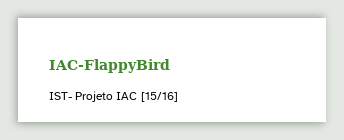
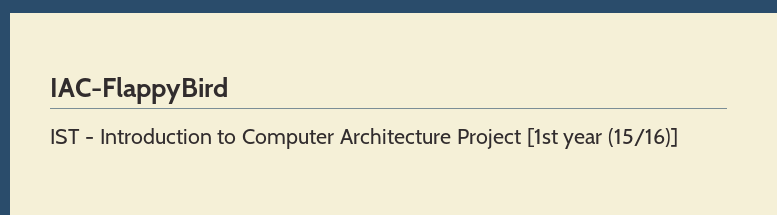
- IST- Projeto IAC [15/16]
+ IST - Introduction to Computer Architecture Project [1st year (15/16)]

